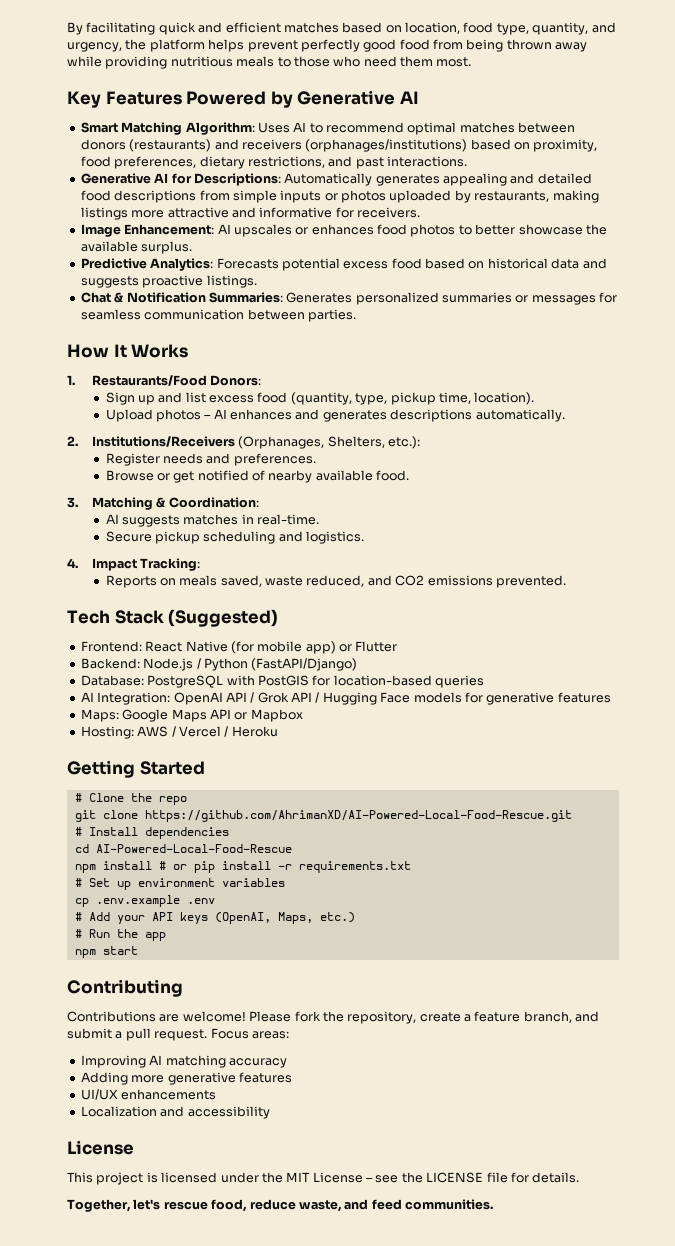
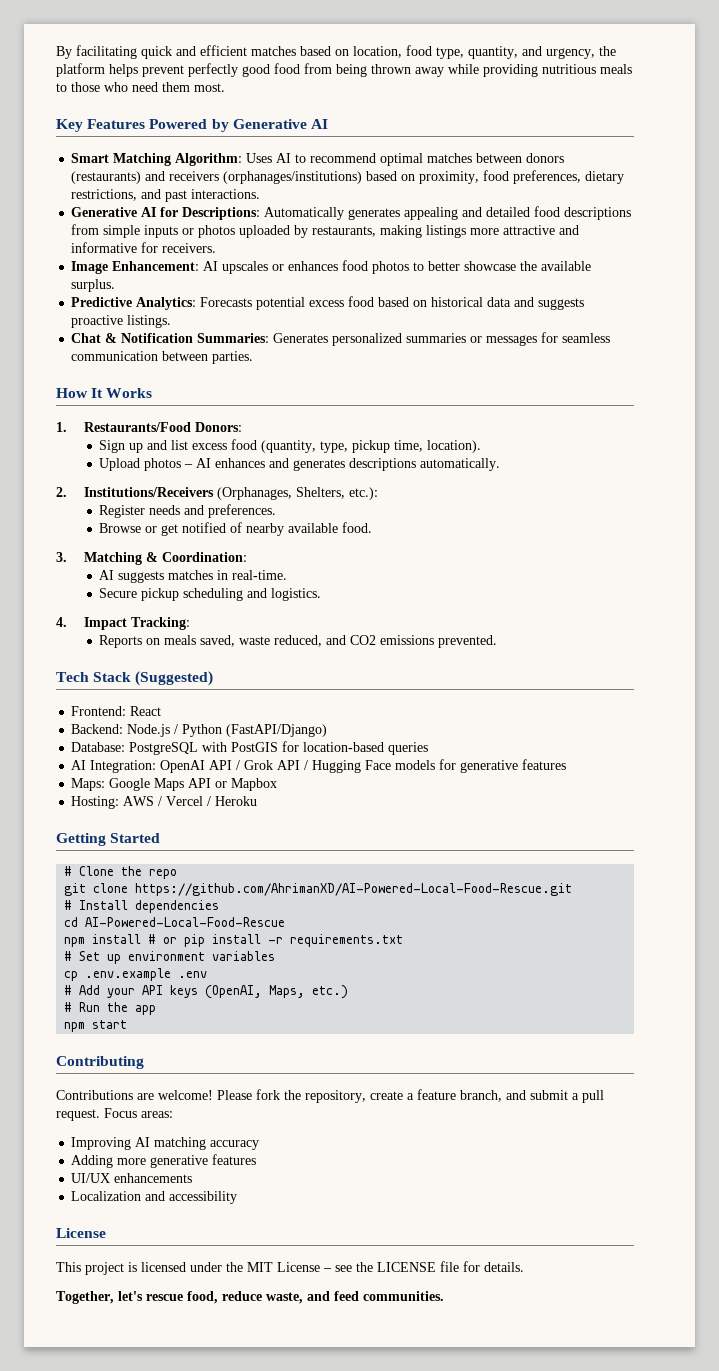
- Frontend: React Native (for mobile app) or Flutter
+ Frontend: React

